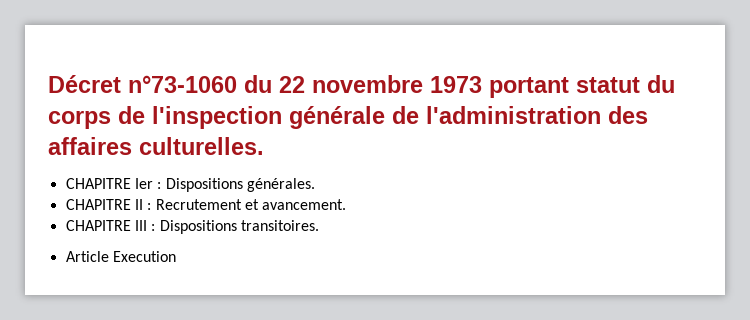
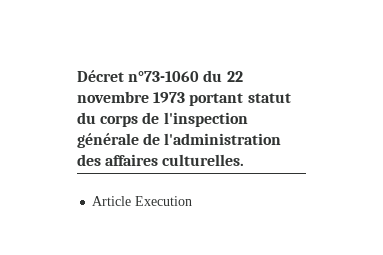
- CHAPITRE Ier : Dispositions générales.
- CHAPITRE II : Recrutement et avancement.
- CHAPITRE III : Dispositions transitoires.

